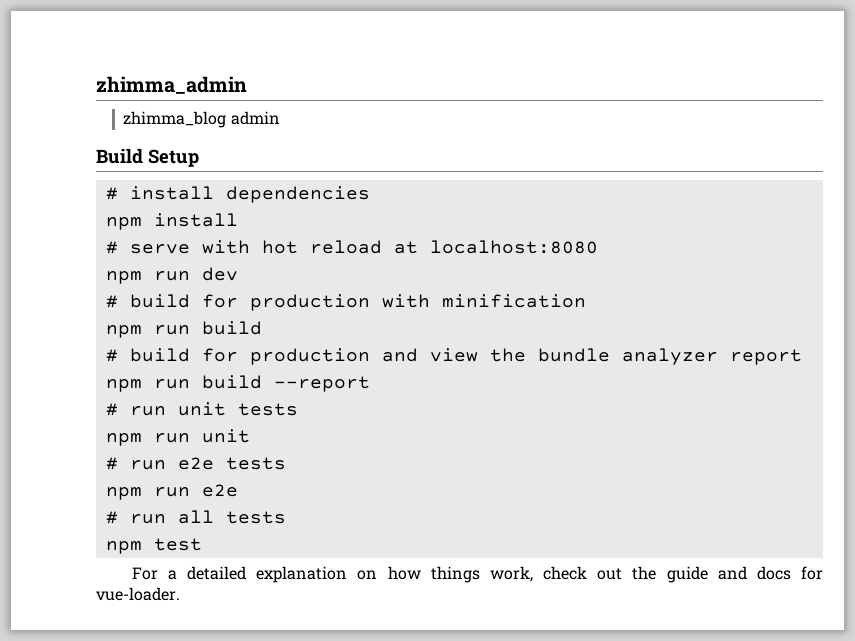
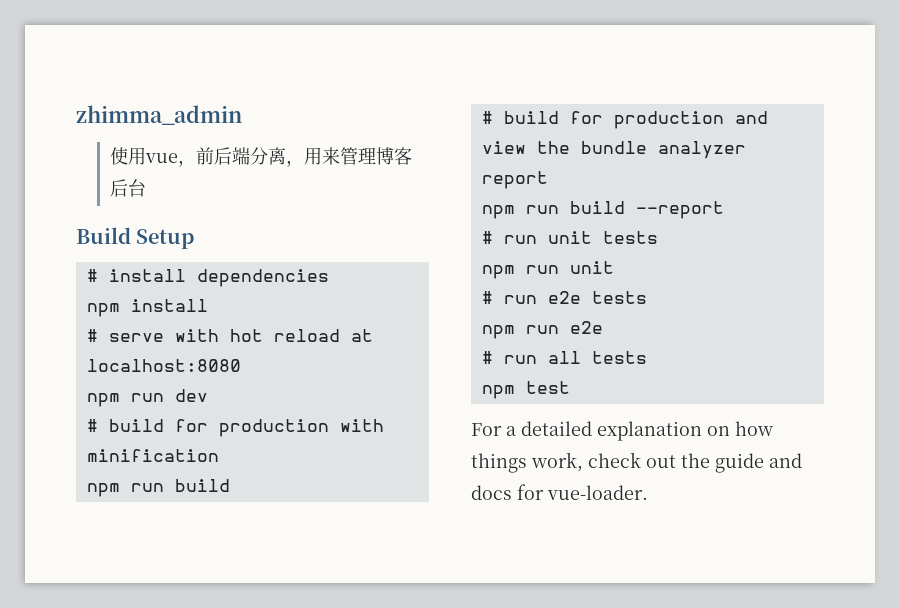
- zhimma_blog admin
+ 使用vue，前后端分离，用来管理博客后台

